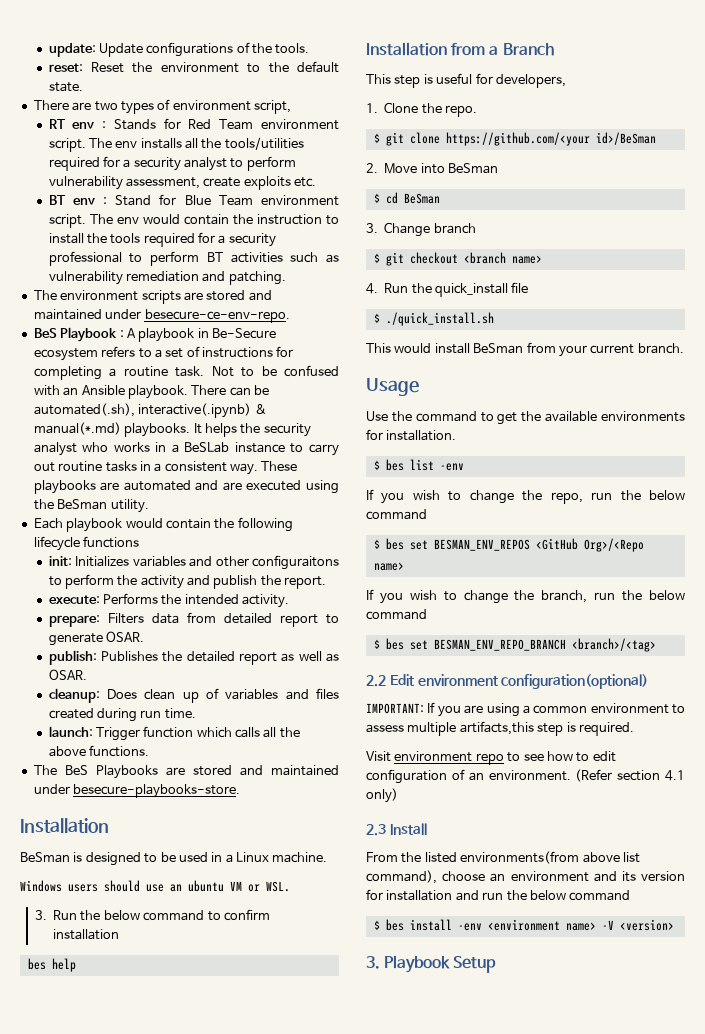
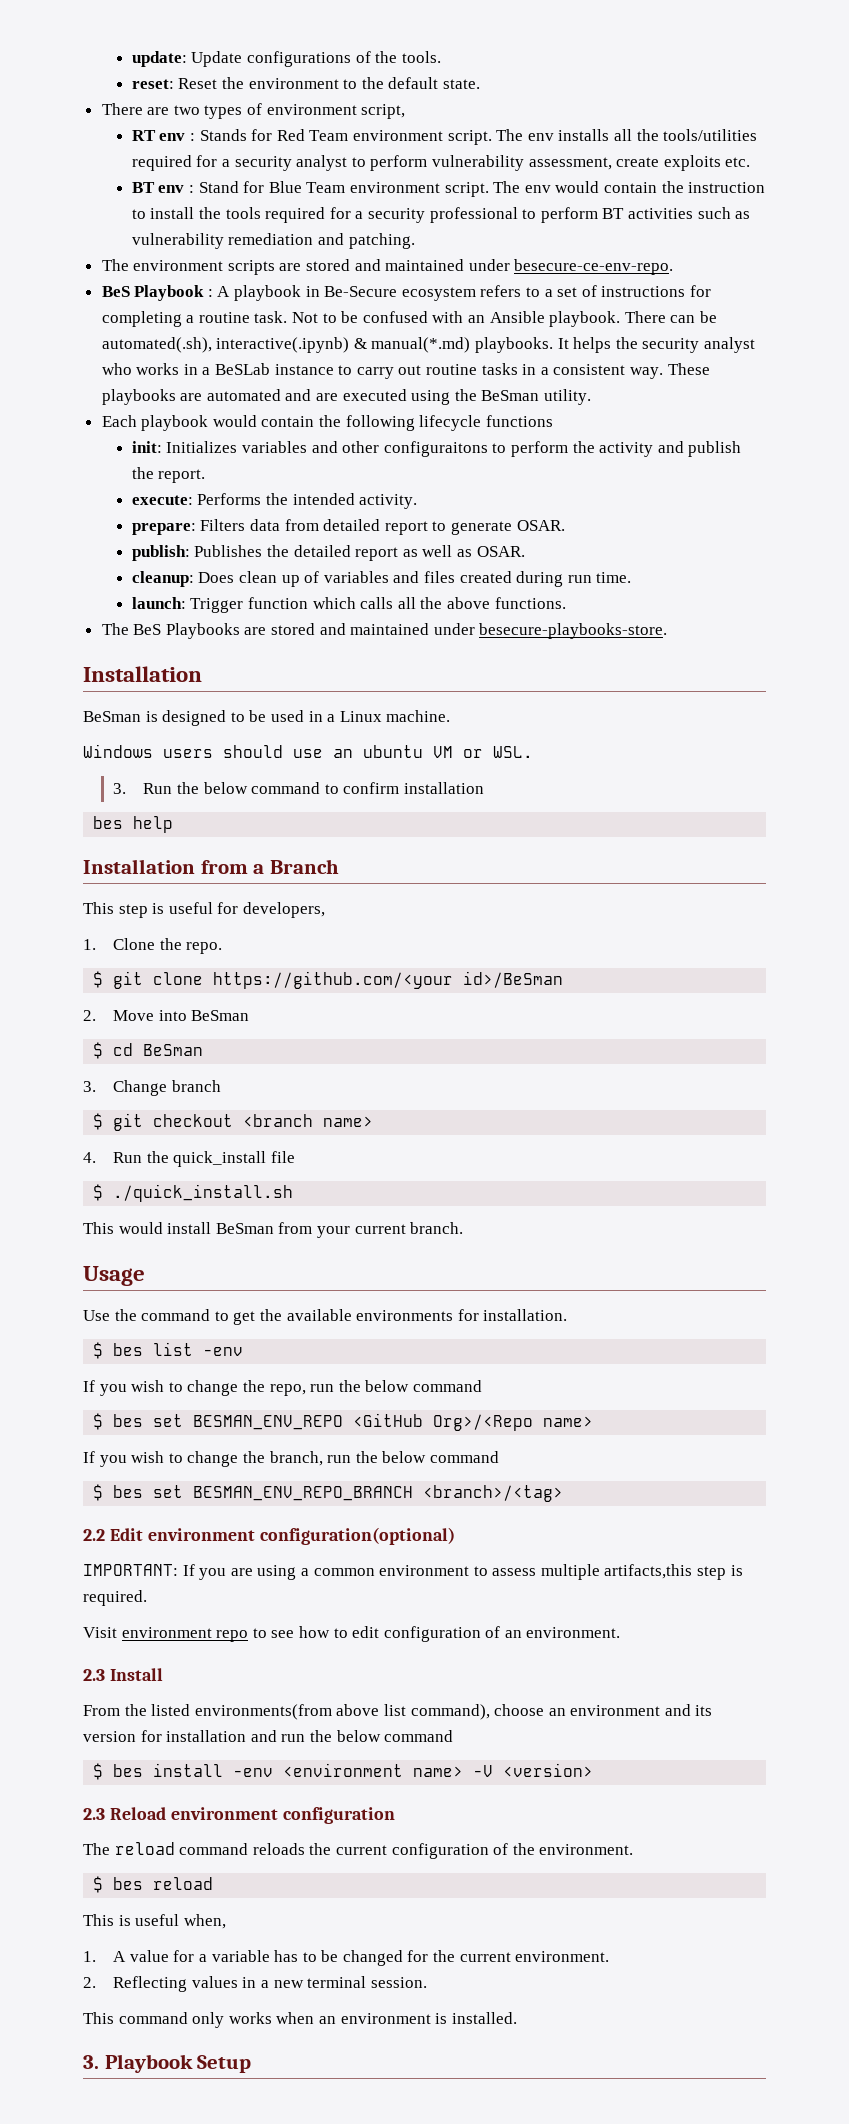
- $ bes set BESMAN_ENV_REPOS <GitHub Org>/<Repo name>
+ $ bes set BESMAN_ENV_REPO <GitHub Org>/<Repo name>
- (Refer section 4.1 only)
+ 2.3 Reload environment configuration
+ The reload command reloads the current configuration of the environment.
+ $ bes reload
+ This is useful when,
+ 1. A value for a variable has to be changed for the current environment.
+ 2. Reflecting values in a new terminal session.
+ This command only works when an environment is installed.

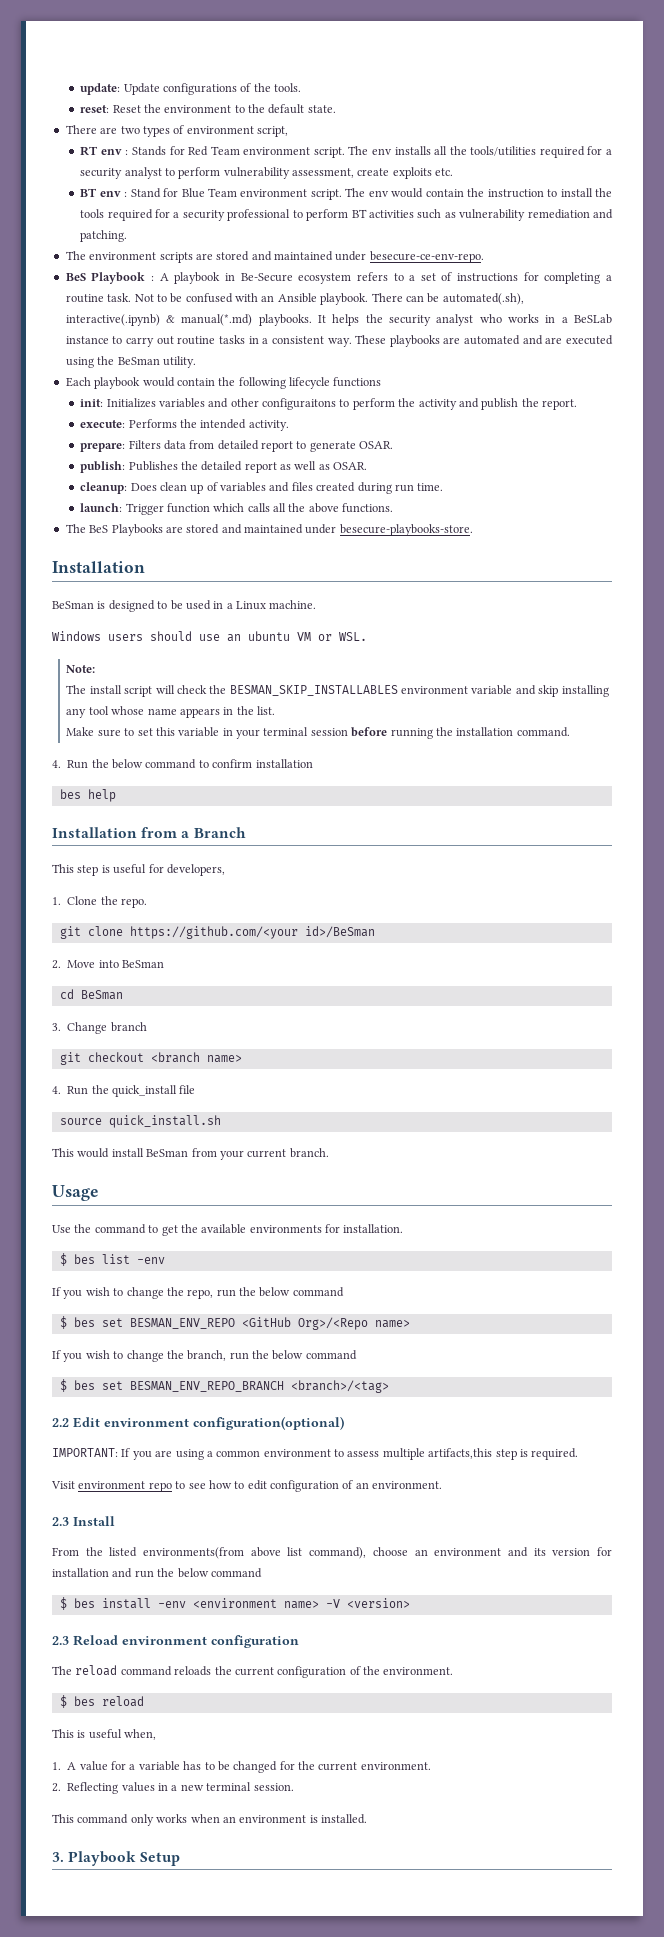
- 3. Run the below command to confirm installation
+ Note:
+ The install script will check the BESMAN_SKIP_INSTALLABLES environment variable and skip installing any tool whose name appears in the list.
+ Make sure to set this variable in your terminal session before running the installation command.
+ 4. Run the below command to confirm installation
- $ git clone https://github.com/<your id>/BeSman
+ git clone https://github.com/<your id>/BeSman
- $ cd BeSman
+ cd BeSman
- $ git checkout <branch name>
+ git checkout <branch name>
- $ ./quick_install.sh
+ source quick_install.sh

